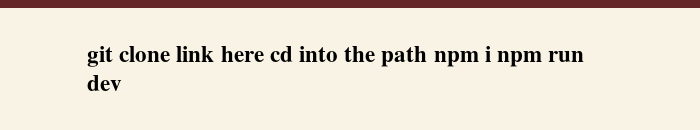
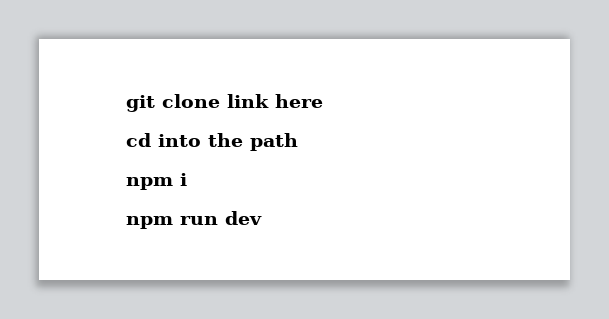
- git clone link here cd into the path npm i npm run dev
+ git clone link here
+ cd into the path
+ npm i
+ npm run dev

